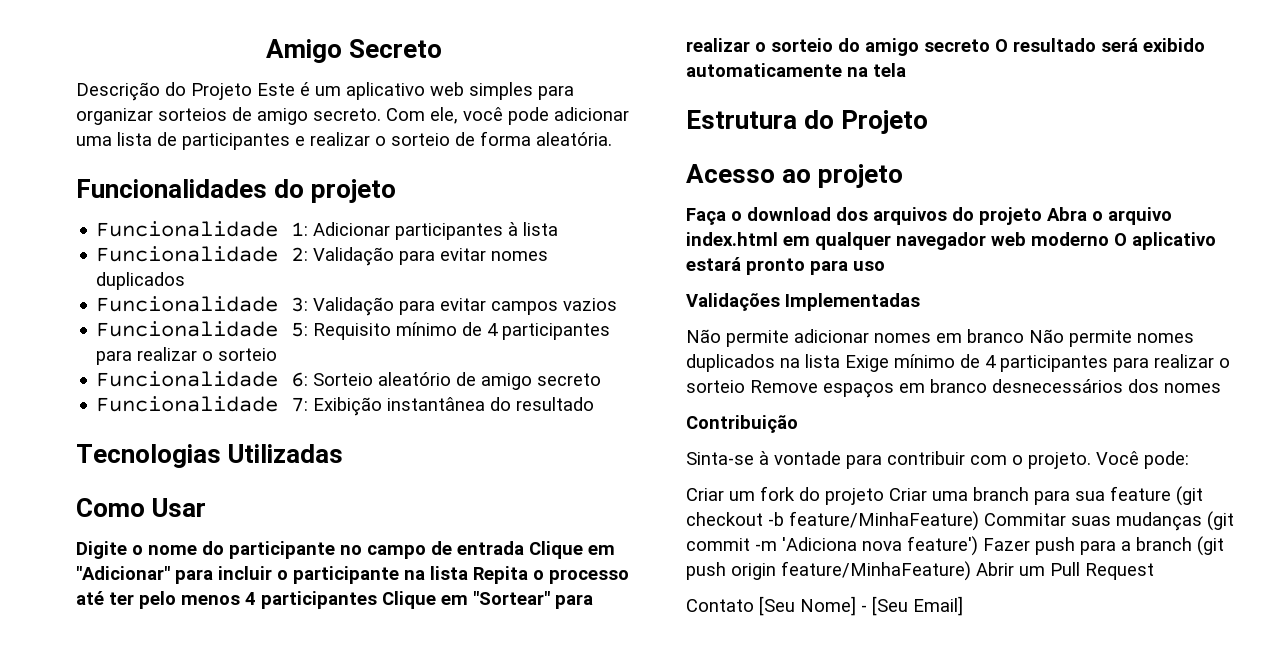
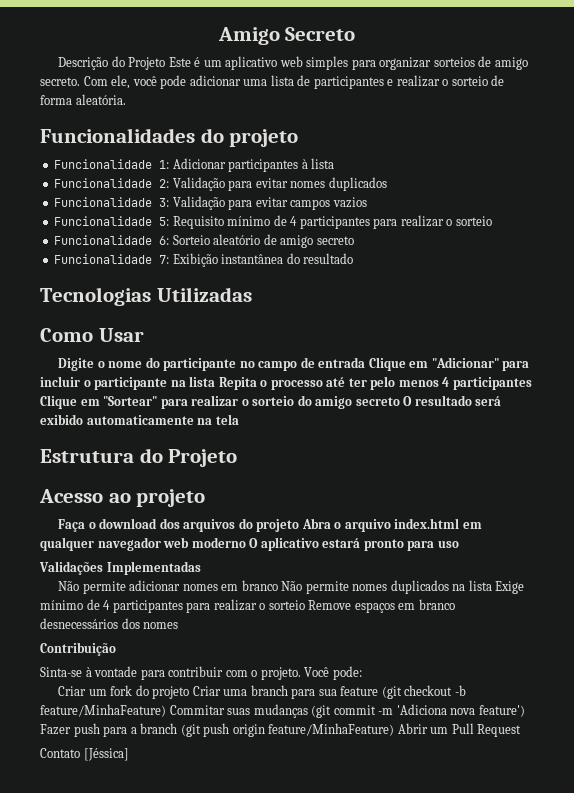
- Contato [Seu Nome] - [Seu Email]
+ Contato [Jéssica]

